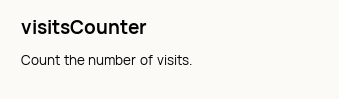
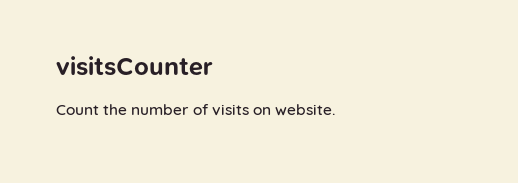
- Count the number of visits.
+ Count the number of visits on website.

